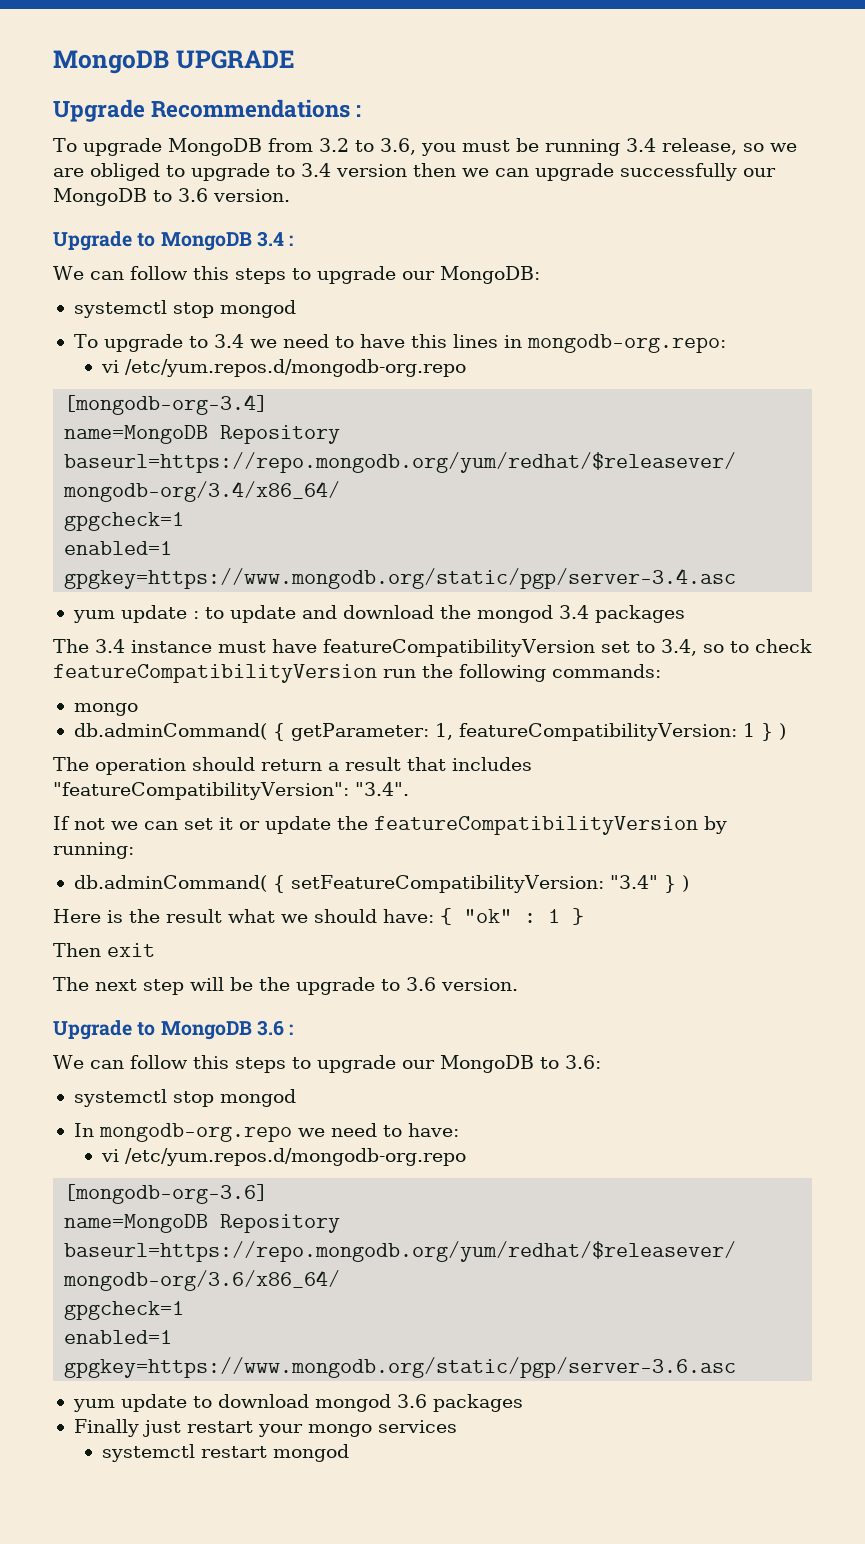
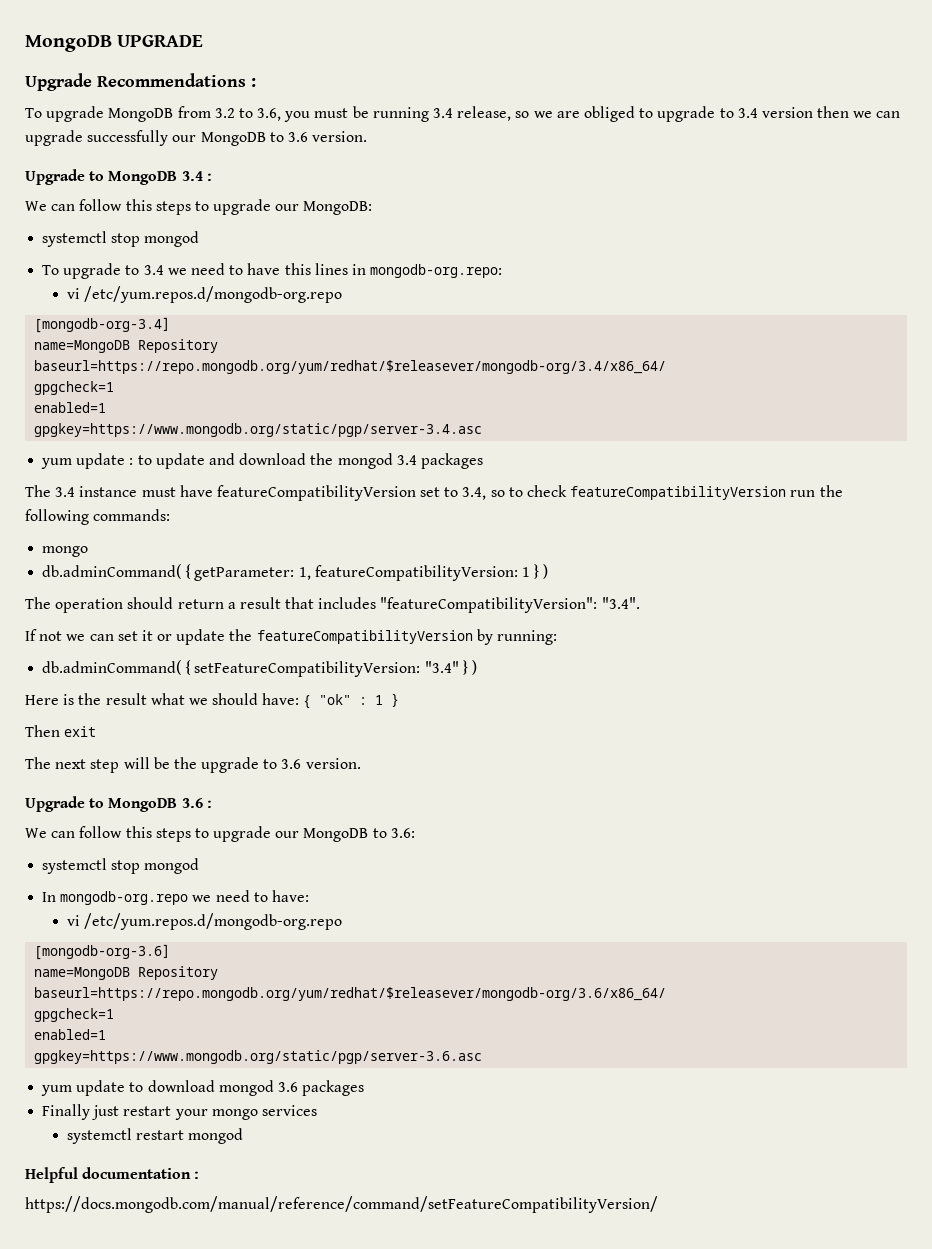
+ Helpful documentation :
+ https://docs.mongodb.com/manual/reference/command/setFeatureCompatibilityVersion/

